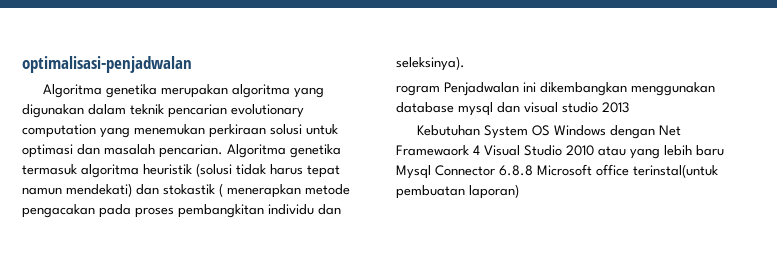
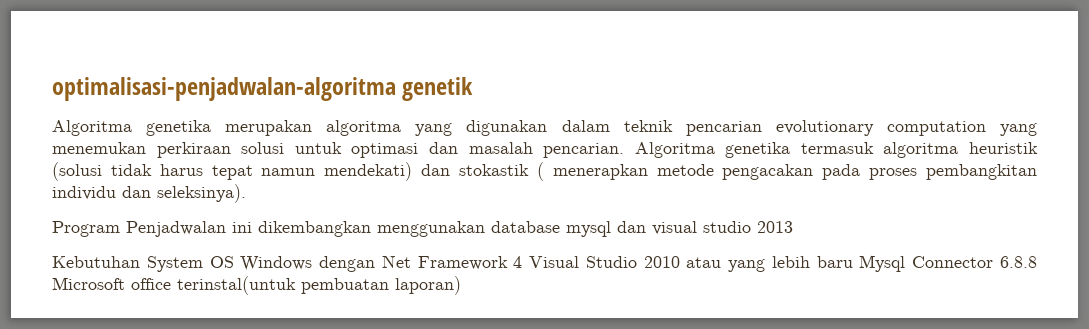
- optimalisasi-penjadwalan
+ optimalisasi-penjadwalan-algoritma genetik
- rogram Penjadwalan ini dikembangkan menggunakan database mysql dan visual studio 2013
+ Program Penjadwalan ini dikembangkan menggunakan database mysql dan visual studio 2013
- Kebutuhan System OS Windows dengan Net Framewaork 4 Visual Studio 2010 atau yang lebih baru Mysql Connector 6.8.8 Microsoft office terinstal(untuk pembuatan laporan)
+ Kebutuhan System OS Windows dengan Net Framework 4 Visual Studio 2010 atau yang lebih baru Mysql Connector 6.8.8 Microsoft office terinstal(untuk pembuatan laporan)

